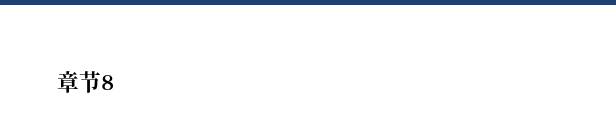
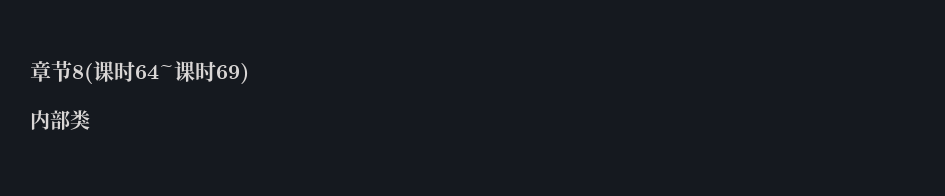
- 章节8
+ 章节8(课时64~课时69)
+ 内部类

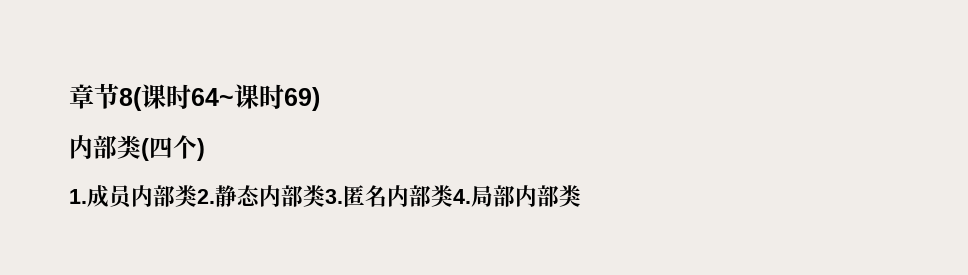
- 内部类
+ 内部类(四个)
+ 1.成员内部类2.静态内部类3.匿名内部类4.局部内部类

